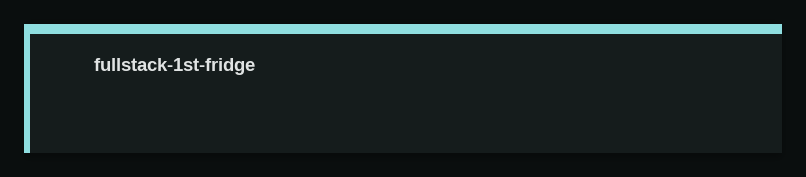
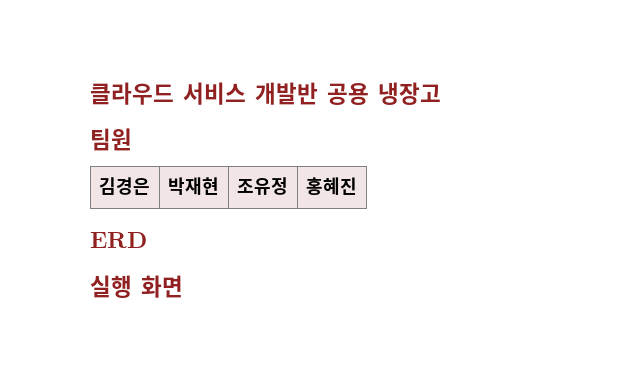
- fullstack-1st-fridge
+ 클라우드 서비스 개발반 공용 냉장고
+ 팀원
+ 김경은 | 박재현 | 조유정 | 홍혜진
+ ERD
+ 실행 화면

